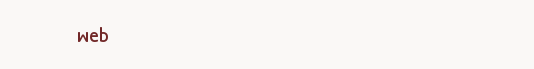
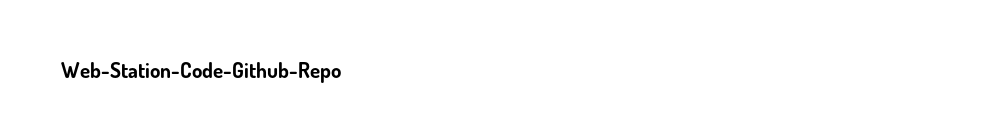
- web
+ Web-Station-Code-Github-Repo

